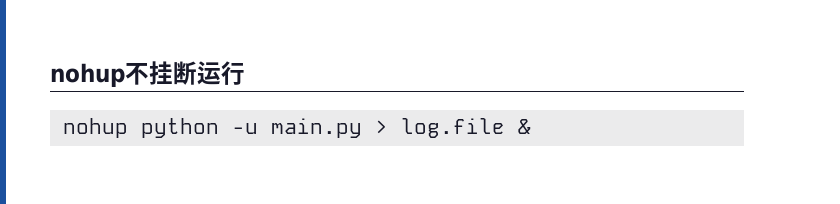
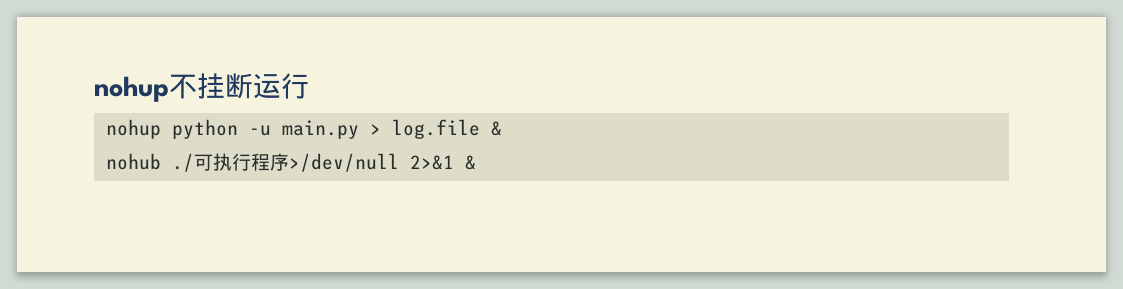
+ nohub ./可执行程序>/dev/null 2>&1 &

